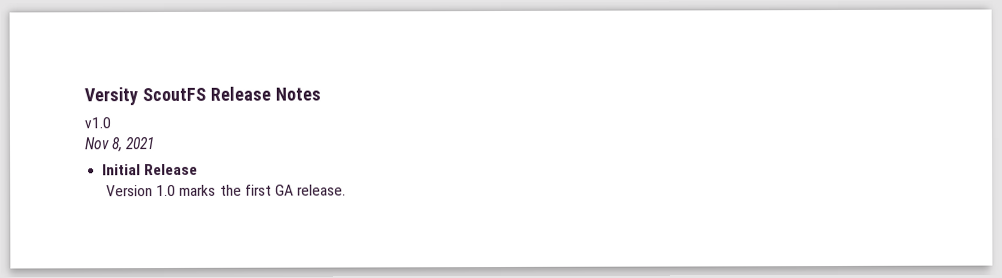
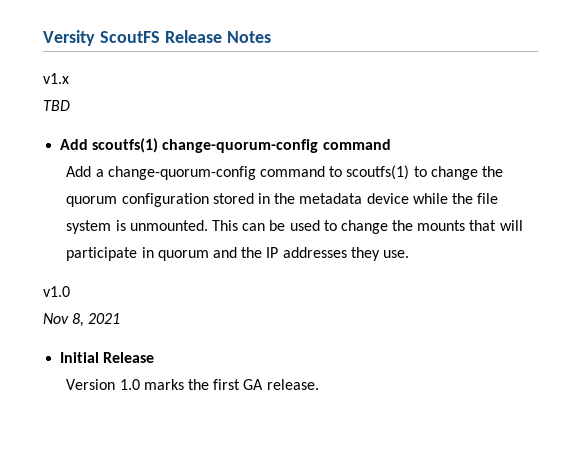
+ v1.x
+ TBD
+ Add scoutfs(1) change-quorum-config command
+ Add a change-quorum-config command to scoutfs(1) to change the quorum configuration stored in the metadata device while the file system is unmounted. This can be used to change the mounts that will participate in quorum and the IP addresses they use.

